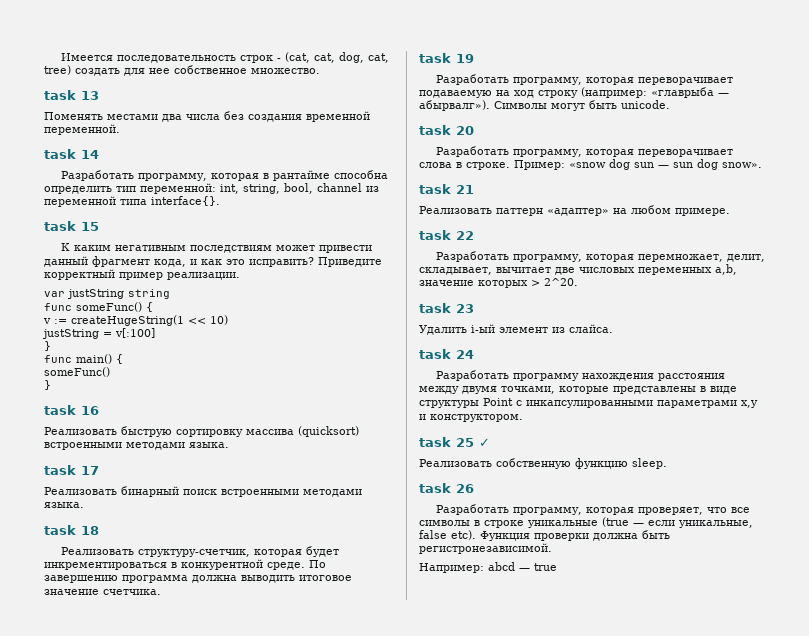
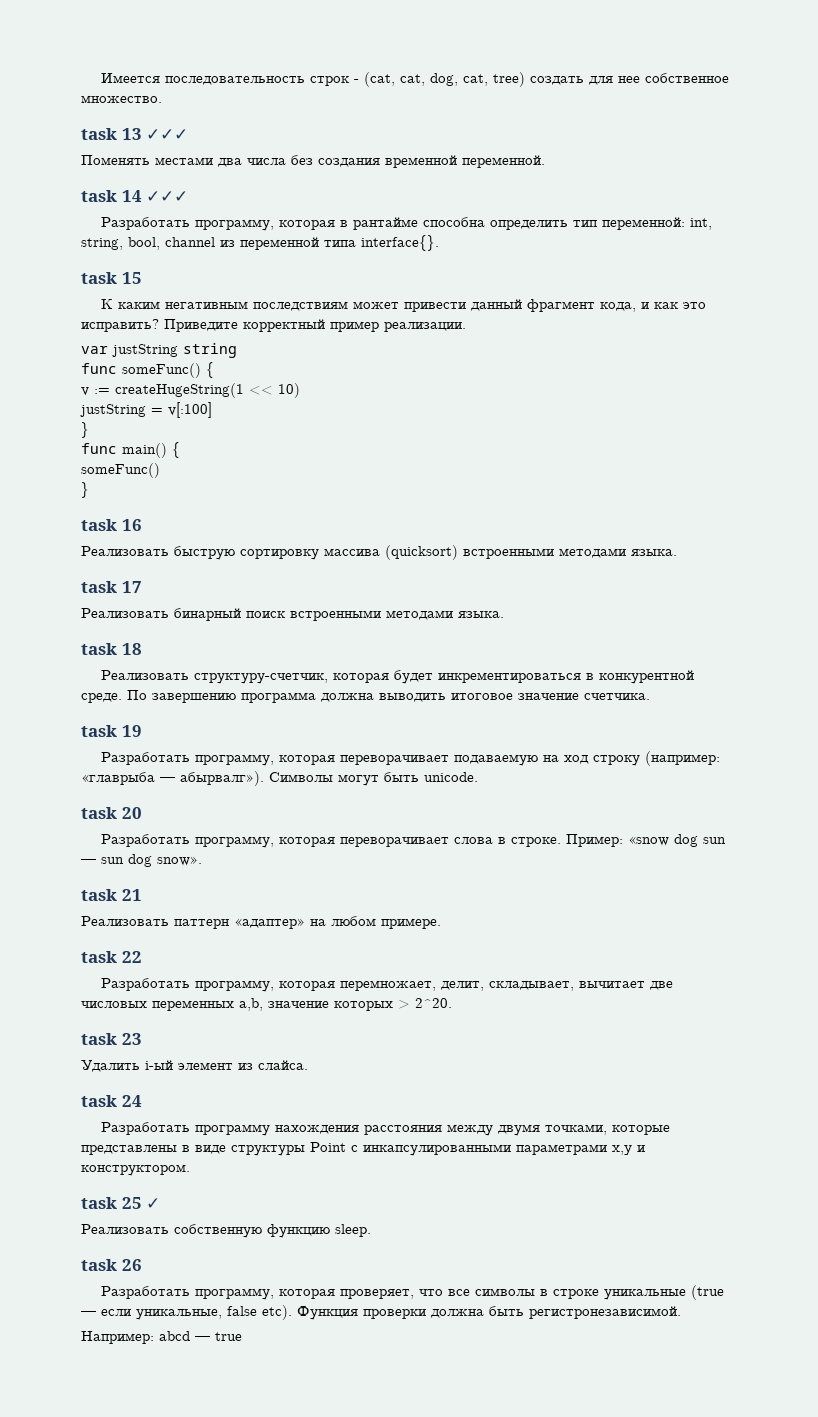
- task 13
+ task 13 ✓✓✓
- task 14
+ task 14 ✓✓✓

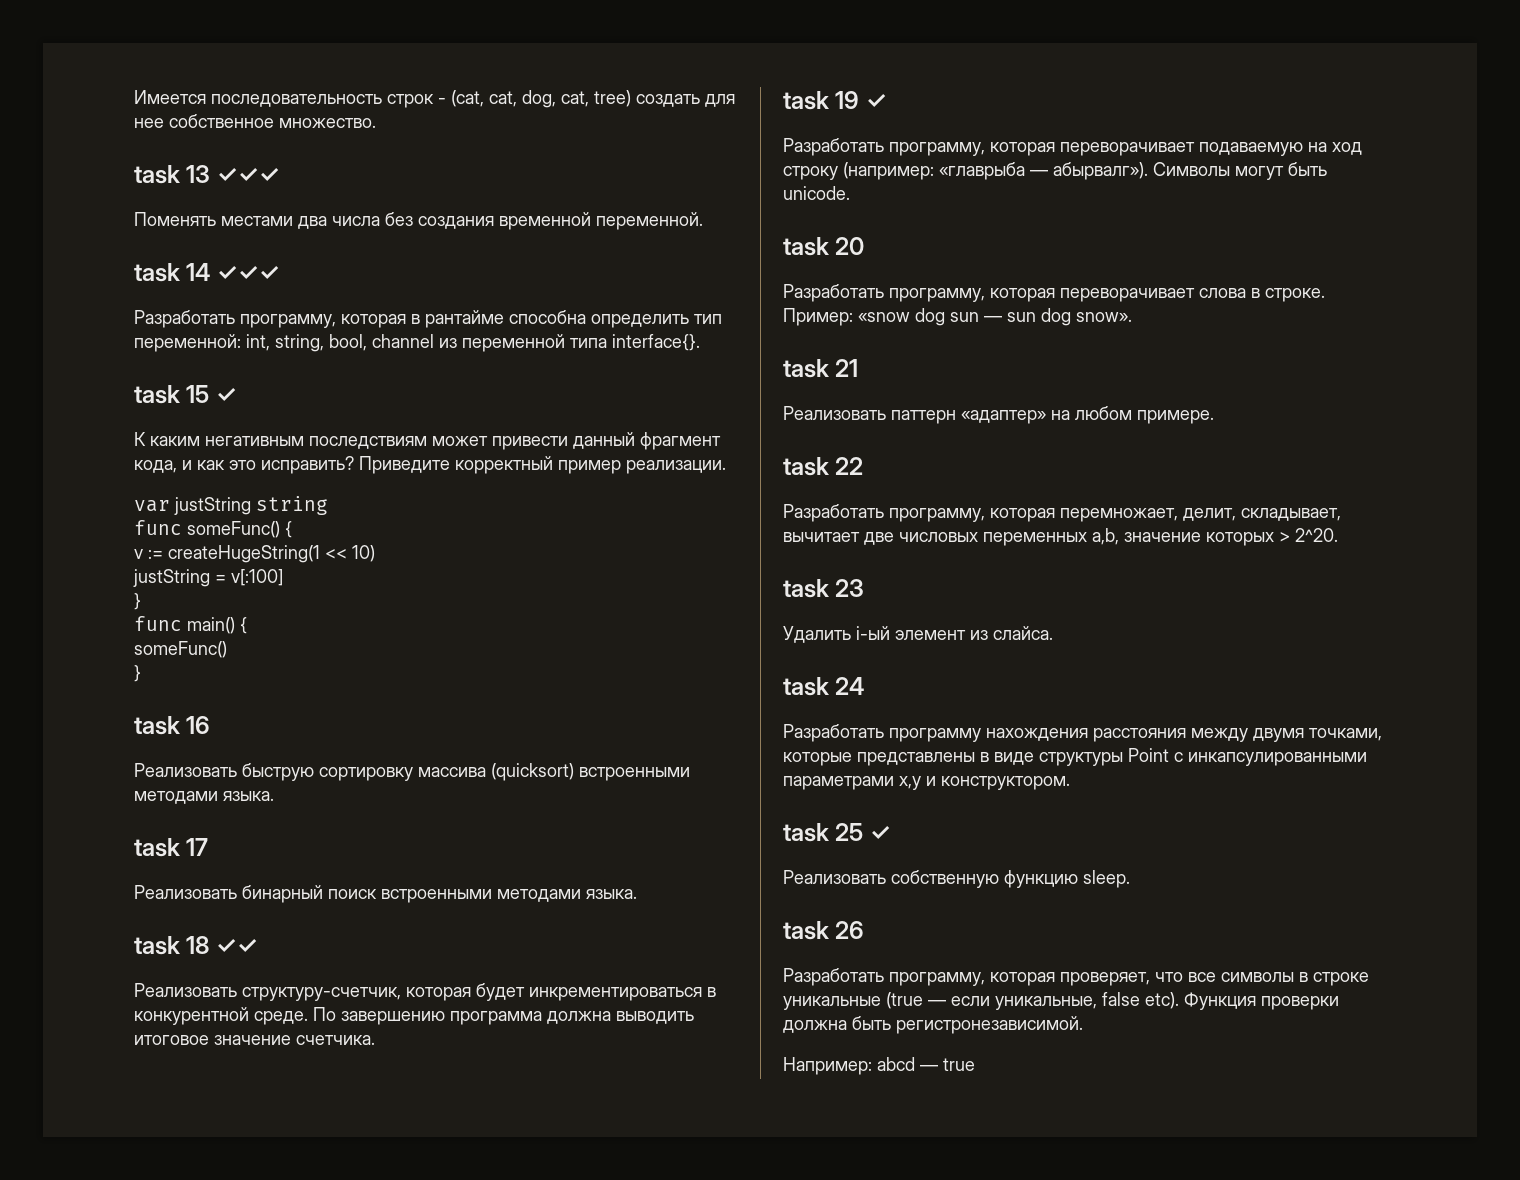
- task 15
+ task 15 ✓
- task 18
+ task 18 ✓✓
- task 19
+ task 19 ✓

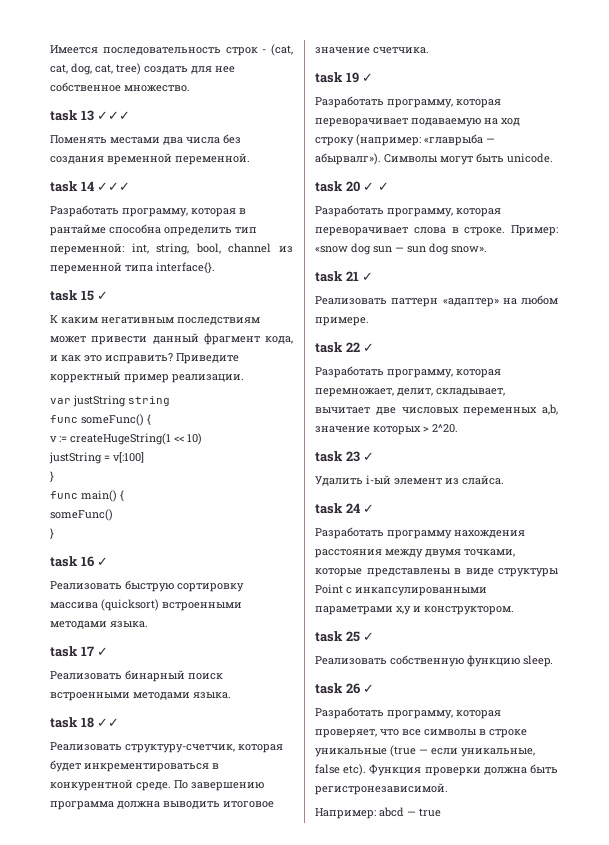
- task 16
+ task 16 ✓
- task 17
+ task 17 ✓
- task 20
+ task 20 ✓ ✓
- task 21
+ task 21 ✓
- task 22
+ task 22 ✓
- task 23
+ task 23 ✓
- task 24
+ task 24 ✓
- task 26
+ task 26 ✓

